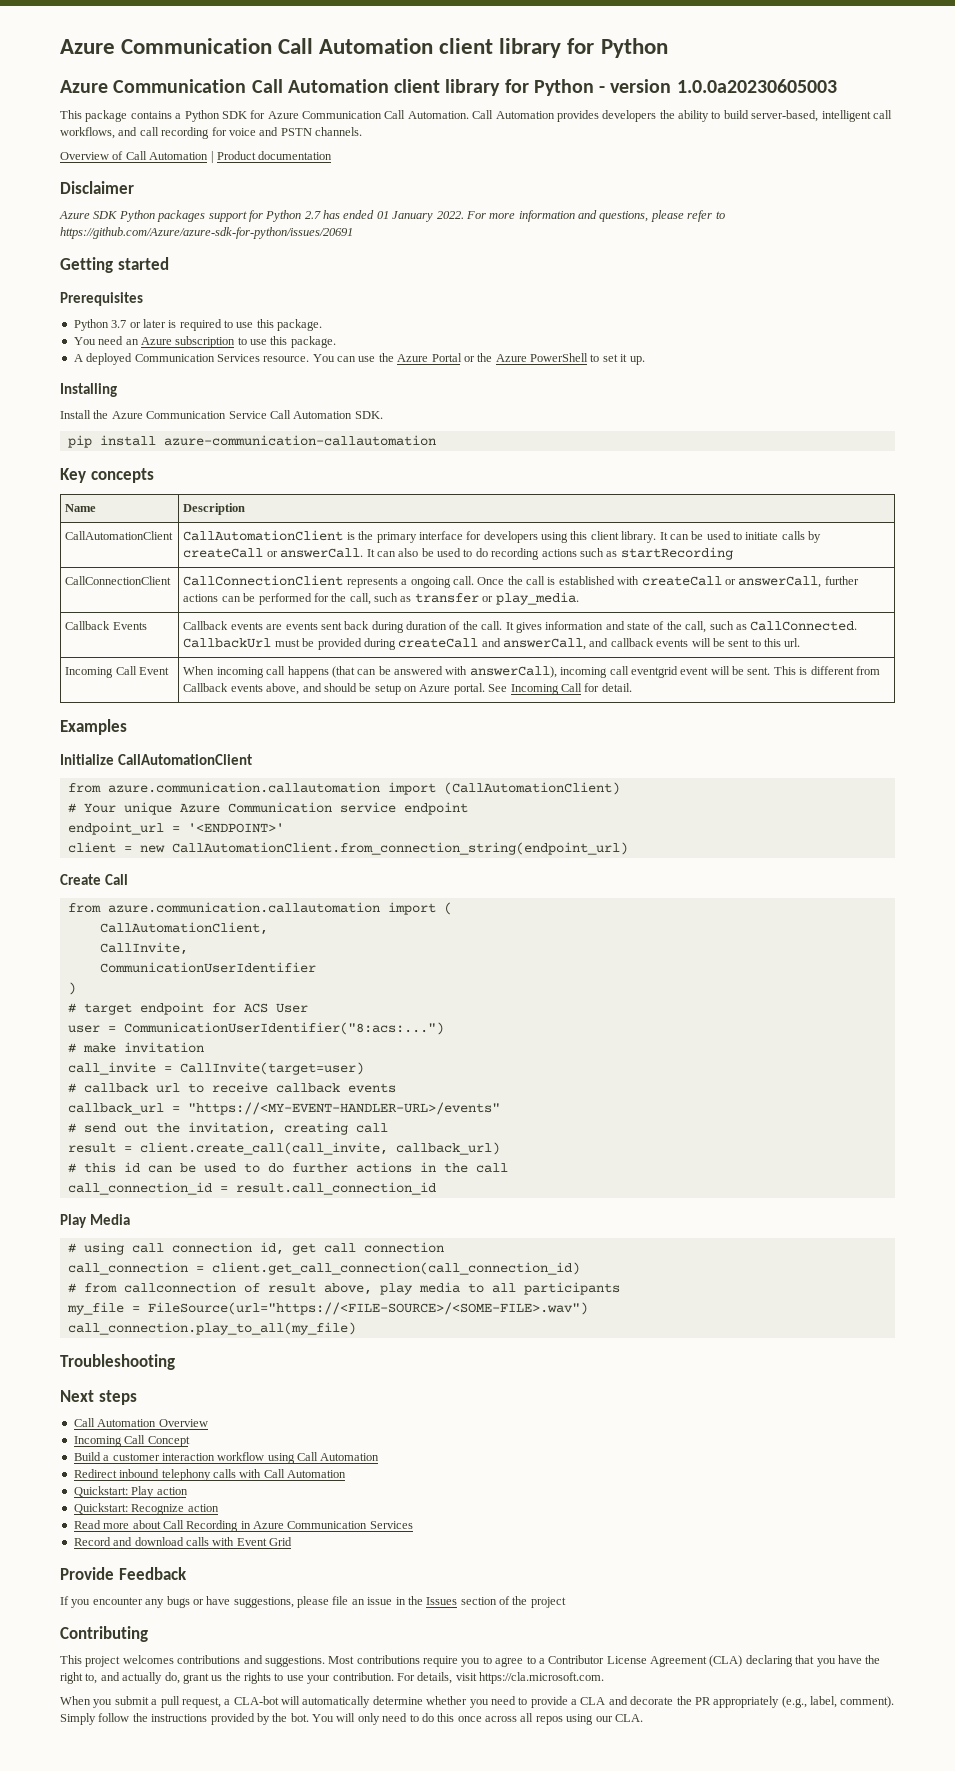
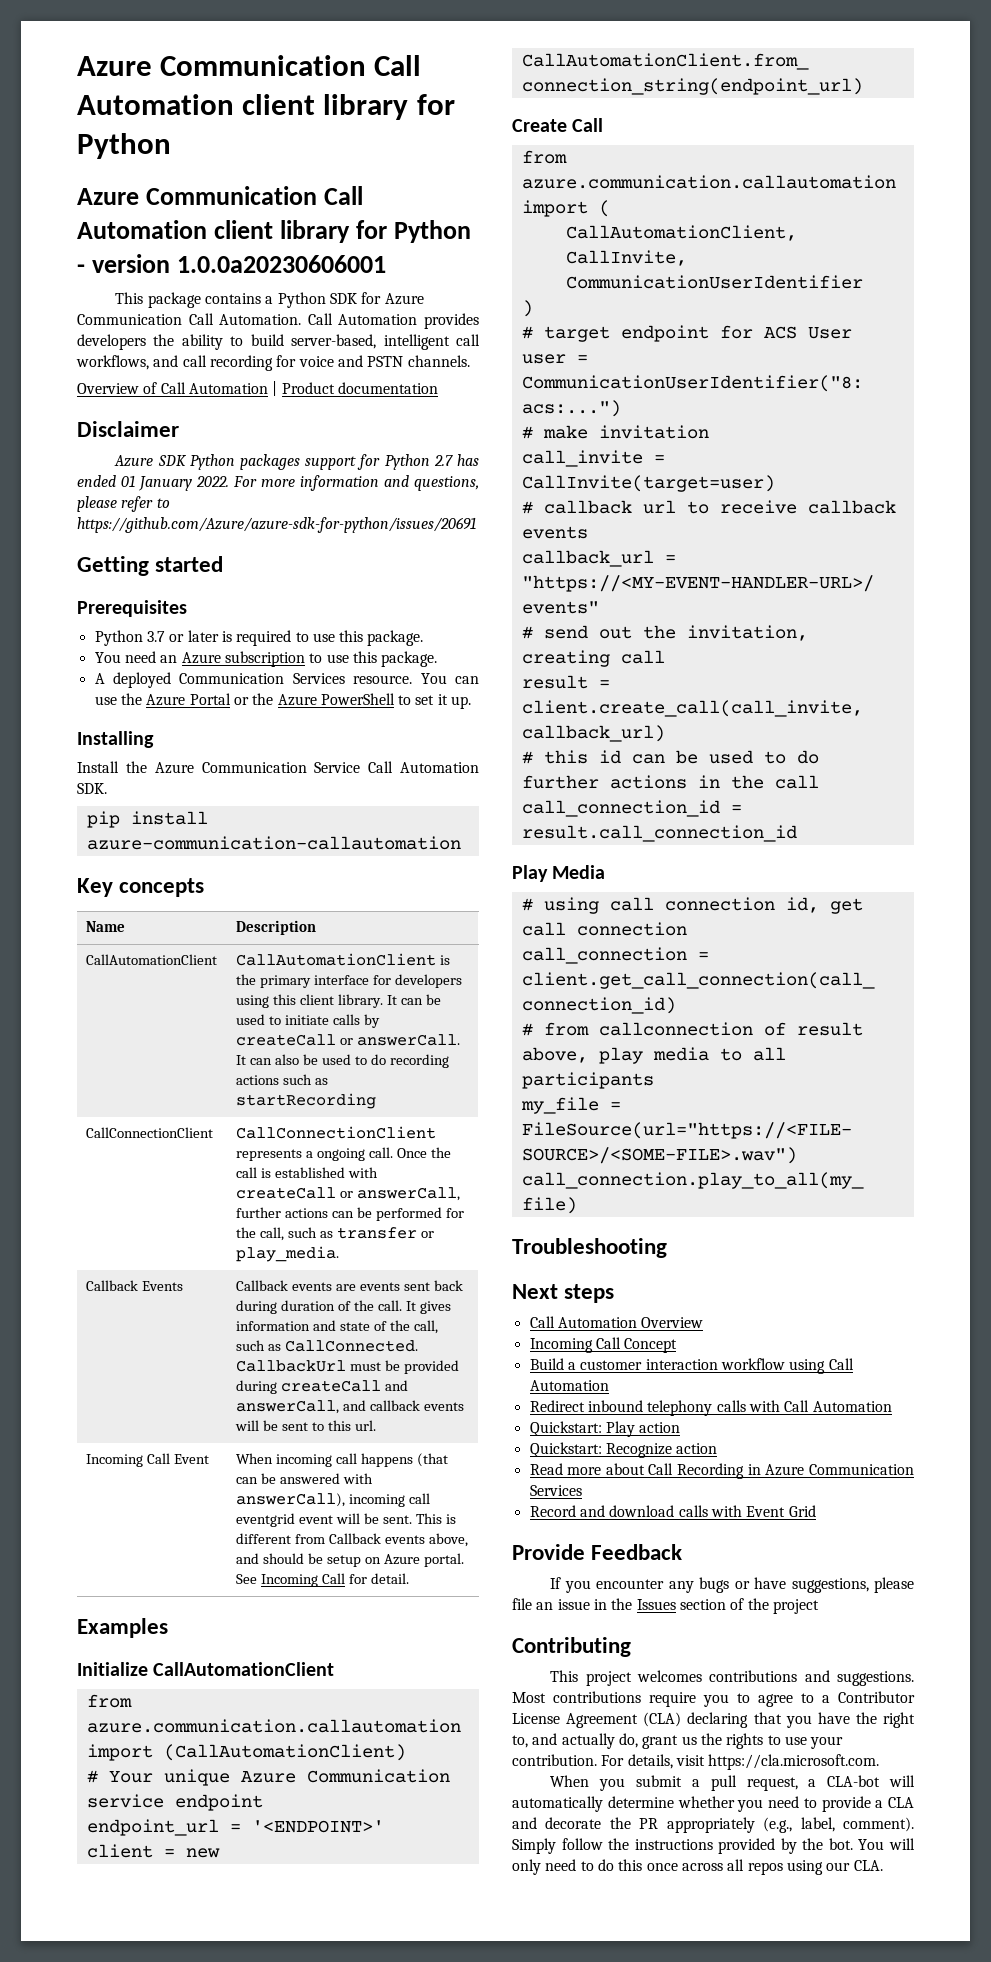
- Azure Communication Call Automation client library for Python - version 1.0.0a20230605003
+ Azure Communication Call Automation client library for Python - version 1.0.0a20230606001

